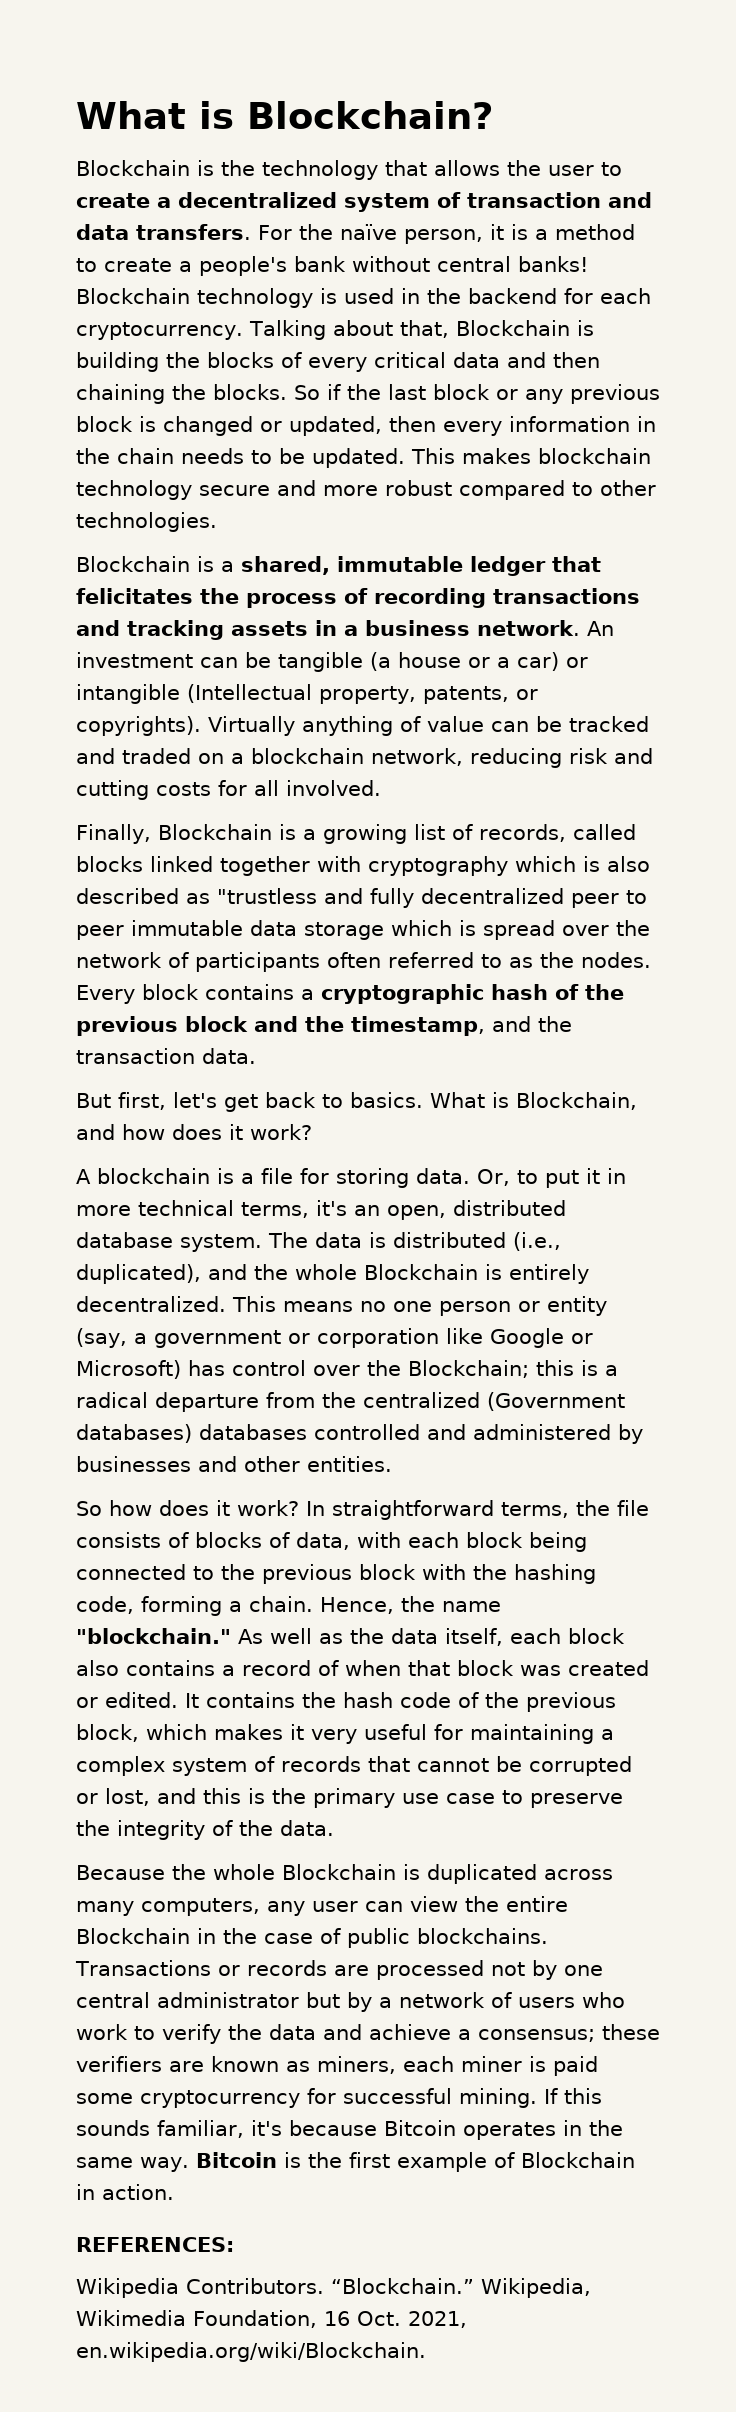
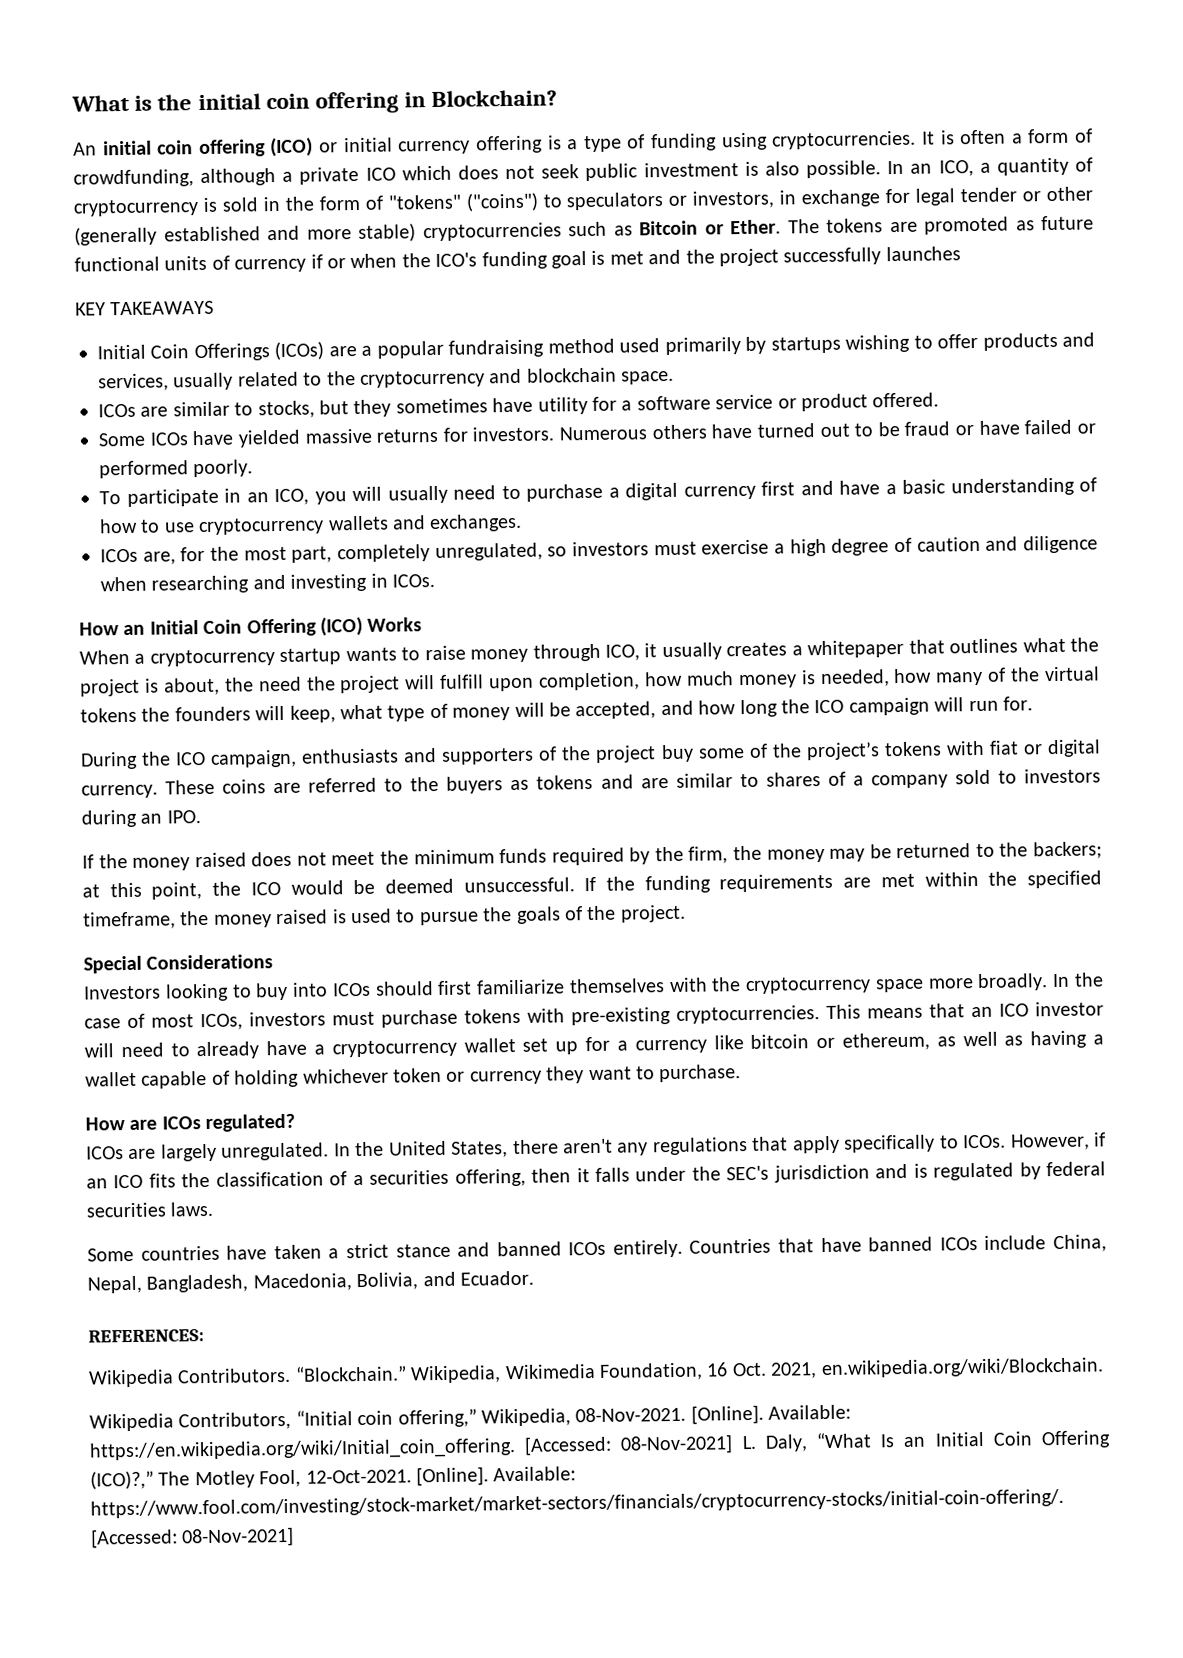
- What is Blockchain?
- Blockchain is the technology that allows the user to create a decentralized system of transaction and data transfers. For the naïve person, it is a method to create a people's bank without central banks! Blockchain technology is used in the backend for each cryptocurrency. Talking about that, Blockchain is building the blocks of every critical data and then chaining the blocks. So if the last block or any previous block is changed or updated, then every information in the chain needs to be updated. This makes blockchain technology secure and more robust compared to other technologies.
- Blockchain is a shared, immutable ledger that felicitates the process of recording transactions and tracking assets in a business network. An investment can be tangible (a house or a car) or intangible (Intellectual property, patents, or copyrights). Virtually anything of value can be tracked and traded on a blockchain network, reducing risk and cutting costs for all involved.
- Finally, Blockchain is a growing list of records, called blocks linked together with cryptography which is also described as "trustless and fully decentralized peer to peer immutable data storage which is spread over the network of participants often referred to as the nodes. Every block contains a cryptographic hash of the previous block and the timestamp, and the transaction data.
- But first, let's get back to basics. What is Blockchain, and how does it work?
- A blockchain is a file for storing data. Or, to put it in more technical terms, it's an open, distributed database system. The data is distributed (i.e., duplicated), and the whole Blockchain is entirely decentralized. This means no one person or entity (say, a government or corporation like Google or Microsoft) has control over the Blockchain; this is a radical departure from the centralized (Government databases) databases controlled and administered by businesses and other entities.
- So how does it work? In straightforward terms, the file consists of blocks of data, with each block being connected to the previous block with the hashing code, forming a chain. Hence, the name "blockchain." As well as the data itself, each block also contains a record of when that block was created or edited. It contains the hash code of the previous block, which makes it very useful for maintaining a complex system of records that cannot be corrupted or lost, and this is the primary use case to preserve the integrity of the data.
- Because the whole Blockchain is duplicated across many computers, any user can view the entire Blockchain in the case of public blockchains. Transactions or records are processed not by one central administrator but by a network of users who work to verify the data and achieve a consensus; these verifiers are known as miners, each miner is paid some cryptocurrency for successful mining. If this sounds familiar, it's because Bitcoin operates in the same way. Bitcoin is the first example of Blockchain in action.
+ What is the initial coin offering in Blockchain?
+ An initial coin offering (ICO) or initial currency offering is a type of funding using cryptocurrencies. It is often a form of crowdfunding, although a private ICO which does not seek public investment is also possible. In an ICO, a quantity of cryptocurrency is sold in the form of "tokens" ("coins") to speculators or investors, in exchange for legal tender or other (generally established and more stable) cryptocurrencies such as Bitcoin or Ether. The tokens are promoted as future functional units of currency if or when the ICO's funding goal is met and the project successfully launches
+ KEY TAKEAWAYS
+ Initial Coin Offerings (ICOs) are a popular fundraising method used primarily by startups wishing to offer products and services, usually related to the cryptocurrency and blockchain space.
+ ICOs are similar to stocks, but they sometimes have utility for a software service or product offered.
+ Some ICOs have yielded massive returns for investors. Numerous others have turned out to be fraud or have failed or performed poorly.
+ To participate in an ICO, you will usually need to purchase a digital currency first and have a basic understanding of how to use cryptocurrency wallets and exchanges.
+ ICOs are, for the most part, completely unregulated, so investors must exercise a high degree of caution and diligence when researching and investing in ICOs.
+ How an Initial Coin Offering (ICO) Works
+ When a cryptocurrency startup wants to raise money through ICO, it usually creates a whitepaper that outlines what the project is about, the need the project will fulfill upon completion, how much money is needed, how many of the virtual tokens the founders will keep, what type of money will be accepted, and how long the ICO campaign will run for.
+ During the ICO campaign, enthusiasts and supporters of the project buy some of the project’s tokens with fiat or digital currency. These coins are referred to the buyers as tokens and are similar to shares of a company sold to investors during an IPO.
+ If the money raised does not meet the minimum funds required by the firm, the money may be returned to the backers; at this point, the ICO would be deemed unsuccessful. If the funding requirements are met within the specified timeframe, the money raised is used to pursue the goals of the project.
+ Special Considerations
+ Investors looking to buy into ICOs should first familiarize themselves with the cryptocurrency space more broadly. In the case of most ICOs, investors must purchase tokens with pre-existing cryptocurrencies. This means that an ICO investor will need to already have a cryptocurrency wallet set up for a currency like bitcoin or ethereum, as well as having a wallet capable of holding whichever token or currency they want to purchase.
+ How are ICOs regulated?
+ ICOs are largely unregulated. In the United States, there aren't any regulations that apply specifically to ICOs. However, if an ICO fits the classification of a securities offering, then it falls under the SEC's jurisdiction and is regulated by federal securities laws.
+ Some countries have taken a strict stance and banned ICOs entirely. Countries that have banned ICOs include China, Nepal, Bangladesh, Macedonia, Bolivia, and Ecuador.
+ Wikipedia Contributors, “Initial coin offering,” Wikipedia, 08-Nov-2021. [Online]. Available: https://en.wikipedia.org/wiki/Initial_coin_offering. [Accessed: 08-Nov-2021] L. Daly, “What Is an Initial Coin Offering (ICO)?,” The Motley Fool, 12-Oct-2021. [Online]. Available: https://www.fool.com/investing/stock-market/market-sectors/financials/cryptocurrency-stocks/initial-coin-offering/. [Accessed: 08-Nov-2021]

